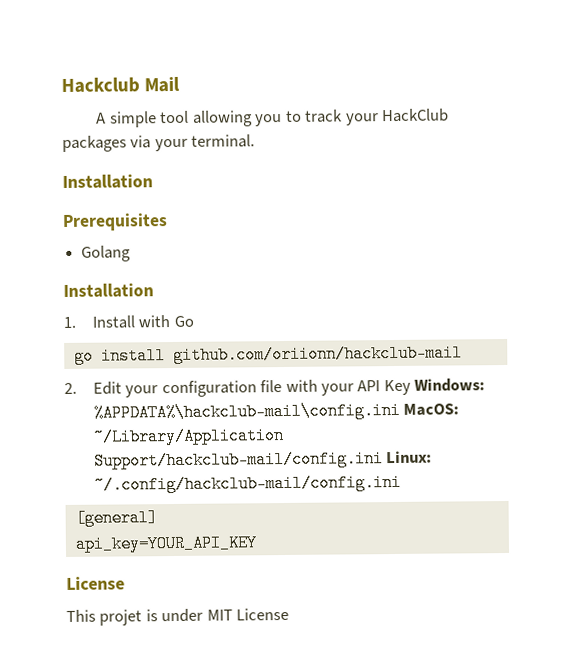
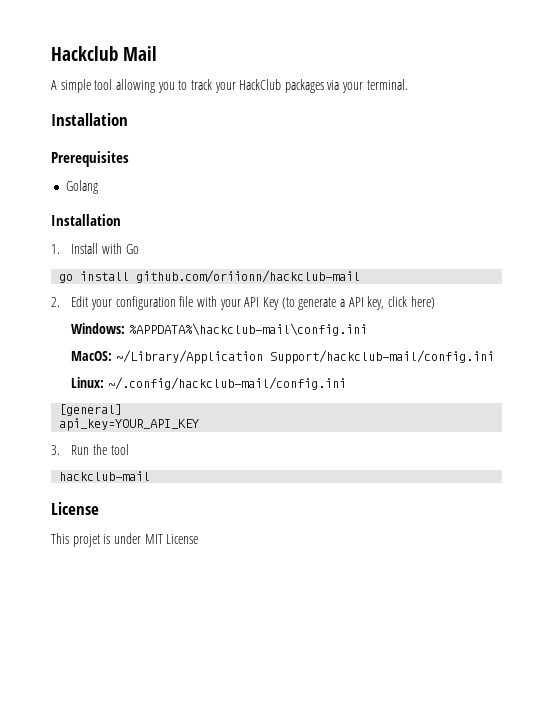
- 2. Edit your configuration file with your API Key Windows: %APPDATA%\hackclub-mail\config.ini MacOS: ~/Library/Application Support/hackclub-mail/config.ini Linux: ~/.config/hackclub-mail/config.ini
+ 2. Edit your configuration file with your API Key (to generate a API key, click here)
+ Windows: %APPDATA%\hackclub-mail\config.ini
+ MacOS: ~/Library/Application Support/hackclub-mail/config.ini
+ Linux: ~/.config/hackclub-mail/config.ini
+ 3. Run the tool
+ hackclub-mail

